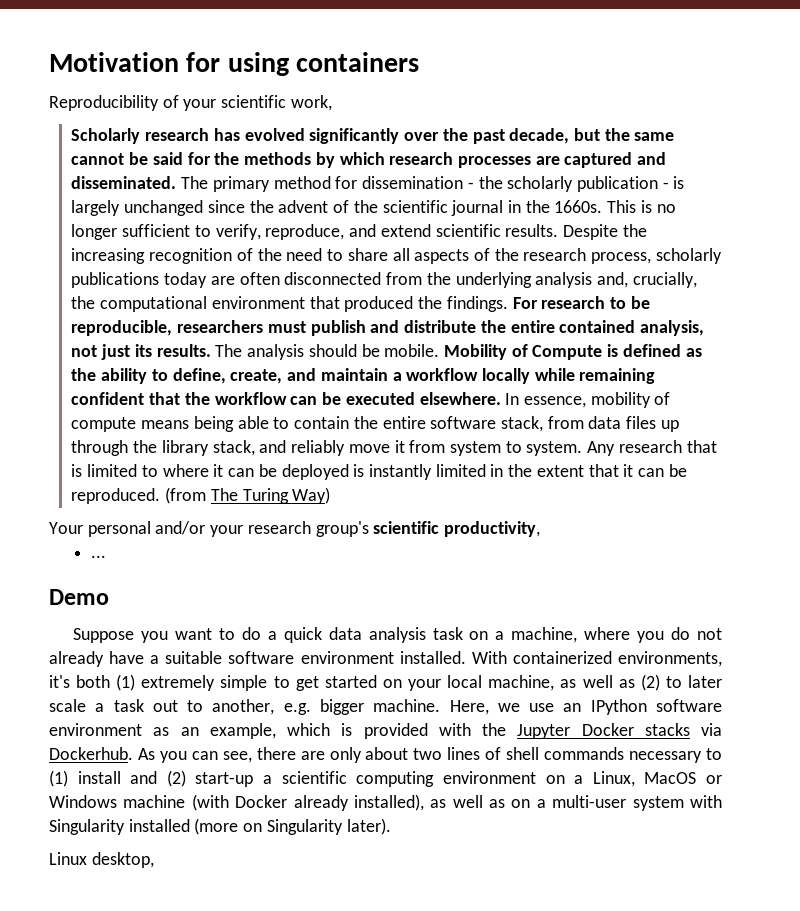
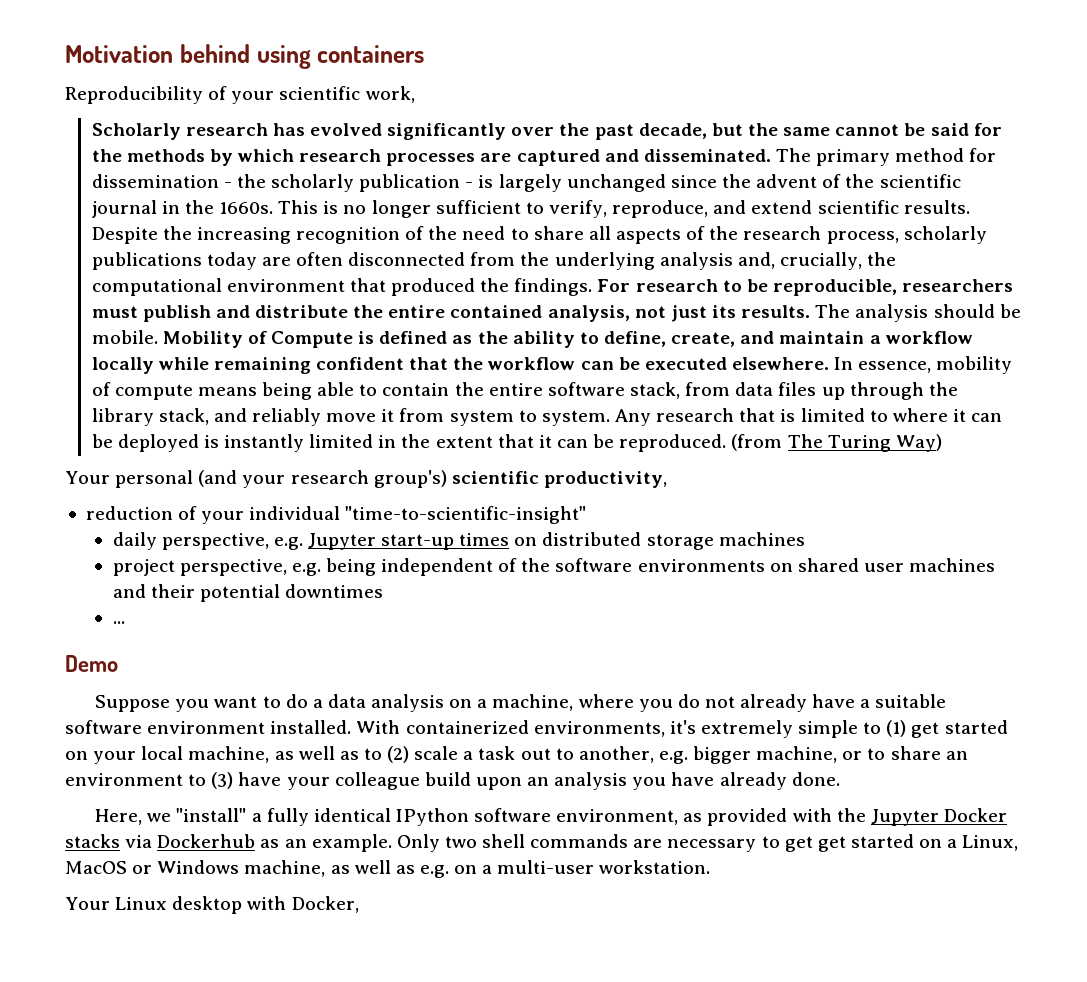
- Motivation for using containers
+ Motivation behind using containers
- Your personal and/or your research group's scientific productivity,
+ Your personal (and your research group's) scientific productivity,
+ reduction of your individual "time-to-scientific-insight"
+ daily perspective, e.g. Jupyter start-up times on distributed storage machines
+ project perspective, e.g. being independent of the software environments on shared user machines and their potential downtimes
- Suppose you want to do a quick data analysis task on a machine, where you do not already have a suitable software environment installed.
+ Suppose you want to do a data analysis on a machine, where you do not already have a suitable software environment installed.
- With containerized environments, it's both (1) extremely simple to get started on your local machine, as well as (2) to later scale a task out to another, e.g. bigger machine. Here, we use an IPython software environment as an example, which is provided with the Jupyter Docker stacks via Dockerhub. As you can see, there are only about two lines of shell commands necessary to (1) install and (2) start-up a scientific computing environment on a Linux, MacOS or Windows machine (with Docker already installed), as well as on a multi-user system with Singularity installed (more on Singularity later).
- Linux desktop,
+ With containerized environments, it's extremely simple to (1) get started on your local machine, as well as to (2) scale a task out to another, e.g. bigger machine, or to share an environment to (3) have your colleague build upon an analysis you have already done.
+ Here, we "install" a fully identical IPython software environment, as provided with the Jupyter Docker stacks via Dockerhub as an example. Only two shell commands are necessary to get get started on a Linux, MacOS or Windows machine, as well as e.g. on a multi-user workstation.
+ Your Linux desktop with Docker,

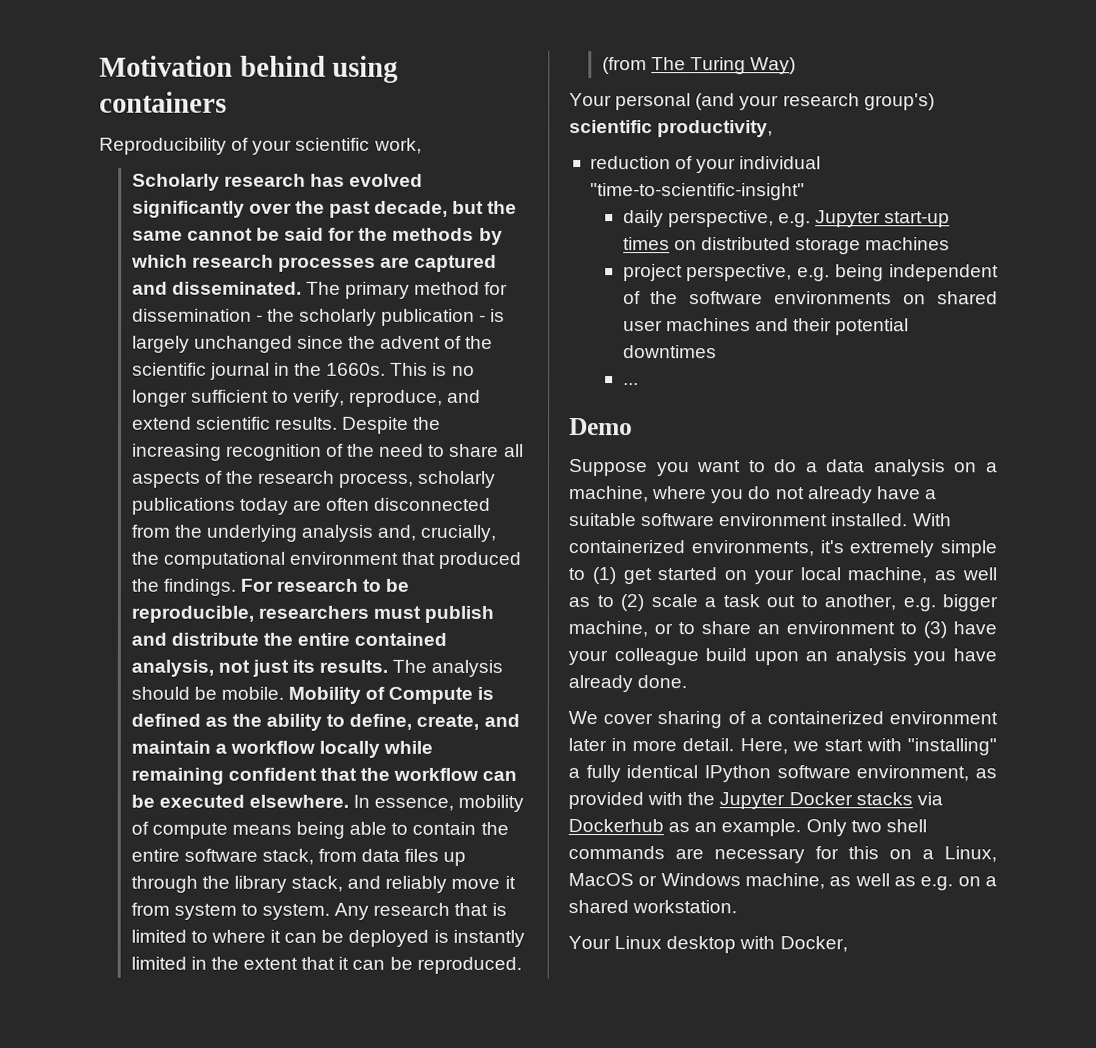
- Here, we "install" a fully identical IPython software environment, as provided with the Jupyter Docker stacks via Dockerhub as an example.
+ We cover sharing of a containerized environment later in more detail. Here, we start with "installing" a fully identical IPython software environment, as provided with the Jupyter Docker stacks via Dockerhub as an example.
- Only two shell commands are necessary to get get started on a Linux, MacOS or Windows machine, as well as e.g. on a multi-user workstation.
+ Only two shell commands are necessary for this on a Linux, MacOS or Windows machine, as well as e.g. on a shared workstation.

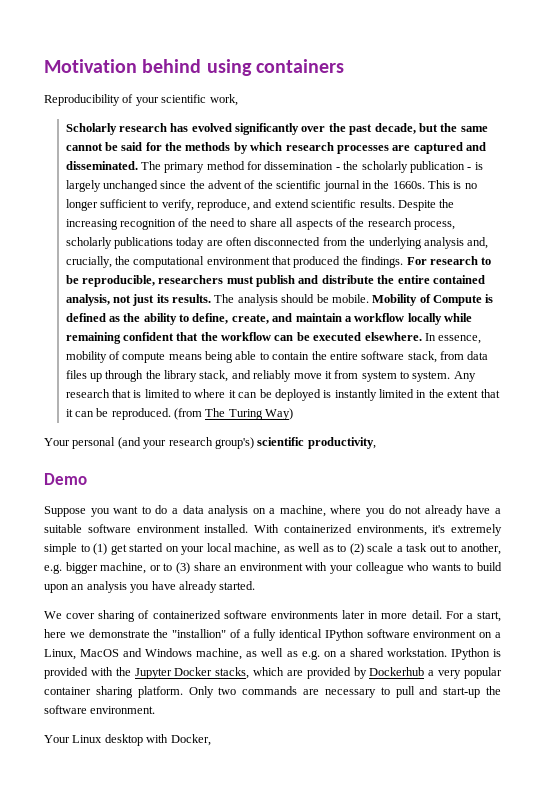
- reduction of your individual "time-to-scientific-insight"
- daily perspective, e.g. Jupyter start-up times on distributed storage machines
- project perspective, e.g. being independent of the software environments on shared user machines and their potential downtimes
- ...
- With containerized environments, it's extremely simple to (1) get started on your local machine, as well as to (2) scale a task out to another, e.g. bigger machine, or to share an environment to (3) have your colleague build upon an analysis you have already done.
+ With containerized environments, it's extremely simple to (1) get started on your local machine, as well as to (2) scale a task out to another, e.g. bigger machine, or to (3) share an environment with your colleague who wants to build upon an analysis you have already started.
- We cover sharing of a containerized environment later in more detail.
+ We cover sharing of containerized software environments later in more detail.
- Here, we start with "installing" a fully identical IPython software environment, as provided with the Jupyter Docker stacks via Dockerhub as an example. Only two shell commands are necessary for this on a Linux, MacOS or Windows machine, as well as e.g. on a shared workstation.
+ For a start, here we demonstrate the "installion" of a fully identical IPython software environment on a Linux, MacOS and Windows machine, as well as e.g. on a shared workstation. IPython is provided with the Jupyter Docker stacks, which are provided by Dockerhub a very popular container sharing platform. Only two commands are necessary to pull and start-up the software environment.

